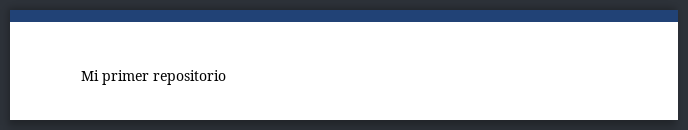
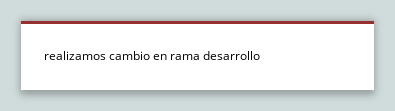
- Mi primer repositorio
+ realizamos cambio en rama desarrollo

